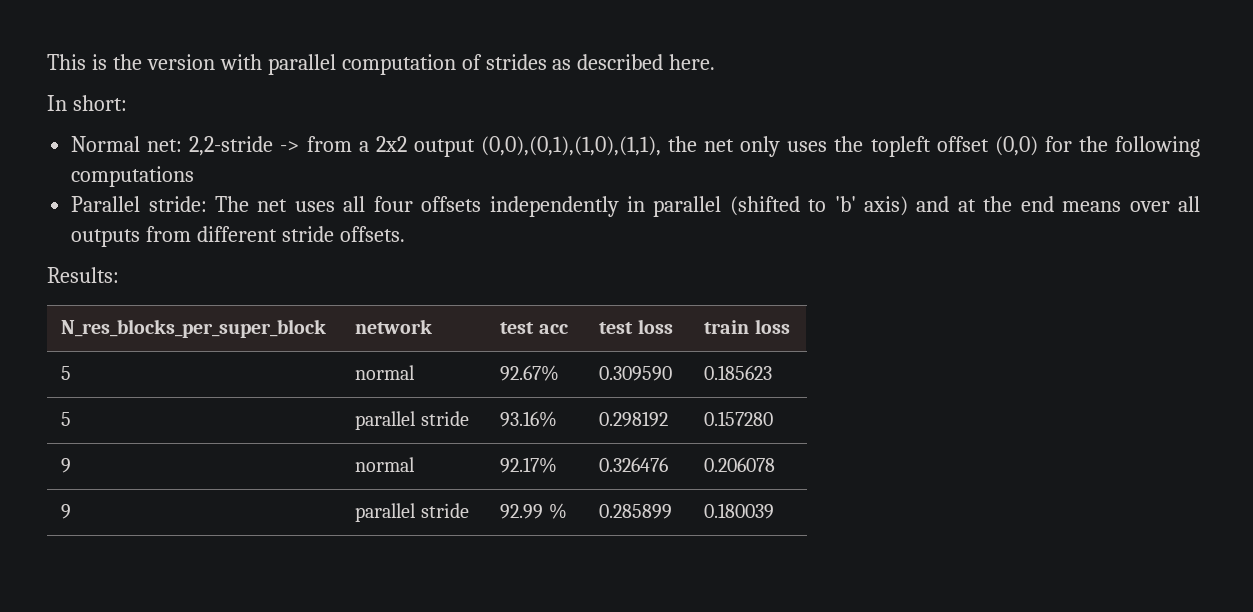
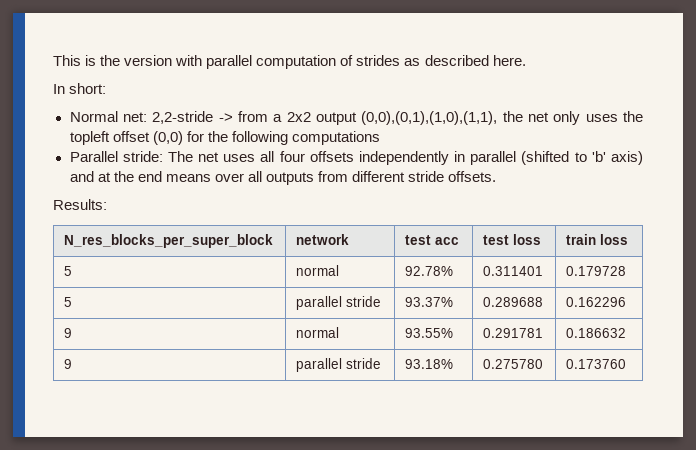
- 5 | normal | 92.67% | 0.309590 | 0.185623
+ 5 | normal | 92.78% | 0.311401 | 0.179728
- 5 | parallel stride | 93.16% | 0.298192 | 0.157280
+ 5 | parallel stride | 93.37% | 0.289688 | 0.162296
- 9 | normal | 92.17% | 0.326476 | 0.206078
+ 9 | normal | 93.55% | 0.291781 | 0.186632
- 9 | parallel stride | 92.99 % | 0.285899 | 0.180039
+ 9 | parallel stride | 93.18% | 0.275780 | 0.173760

